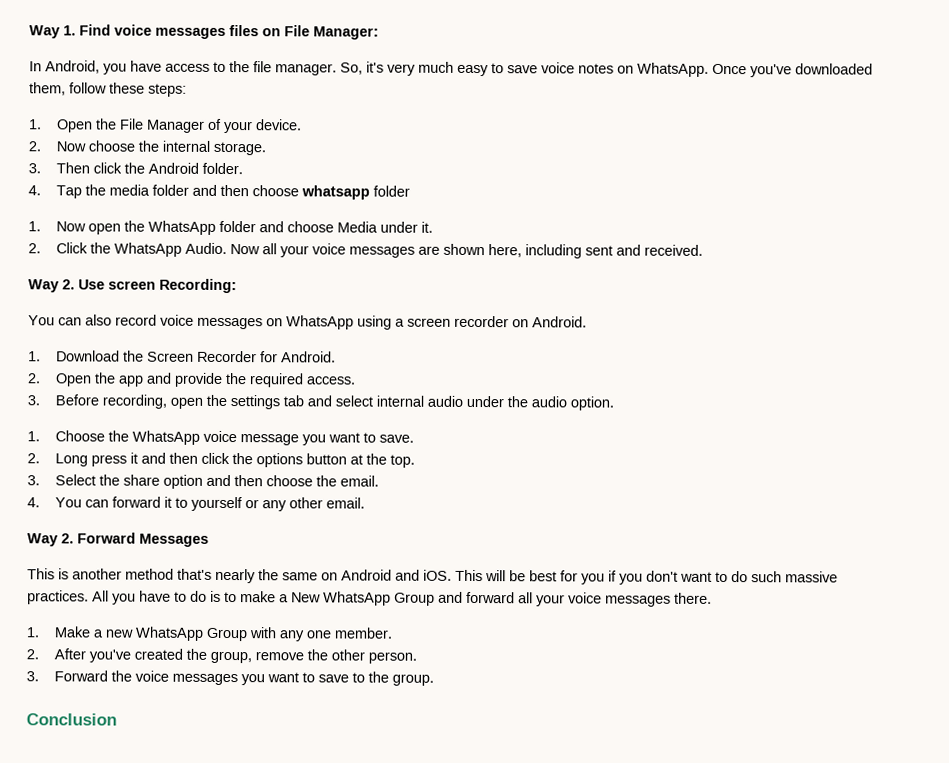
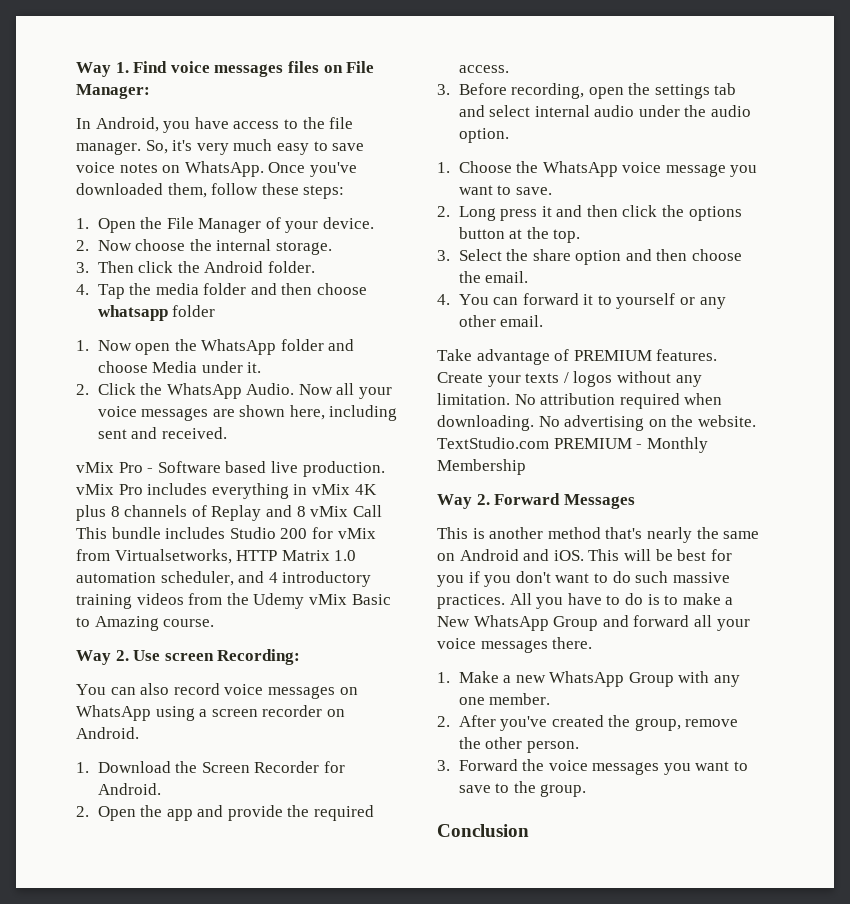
+ vMix Pro - Software based live production. vMix Pro includes everything in vMix 4K plus 8 channels of Replay and 8 vMix Call This bundle includes Studio 200 for vMix from Virtualsetworks, HTTP Matrix 1.0 automation scheduler, and 4 introductory training videos from the Udemy vMix Basic to Amazing course.
+ Take advantage of PREMIUM features. Create your texts / logos without any limitation. No attribution required when downloading. No advertising on the website. TextStudio.com PREMIUM - Monthly Membership

